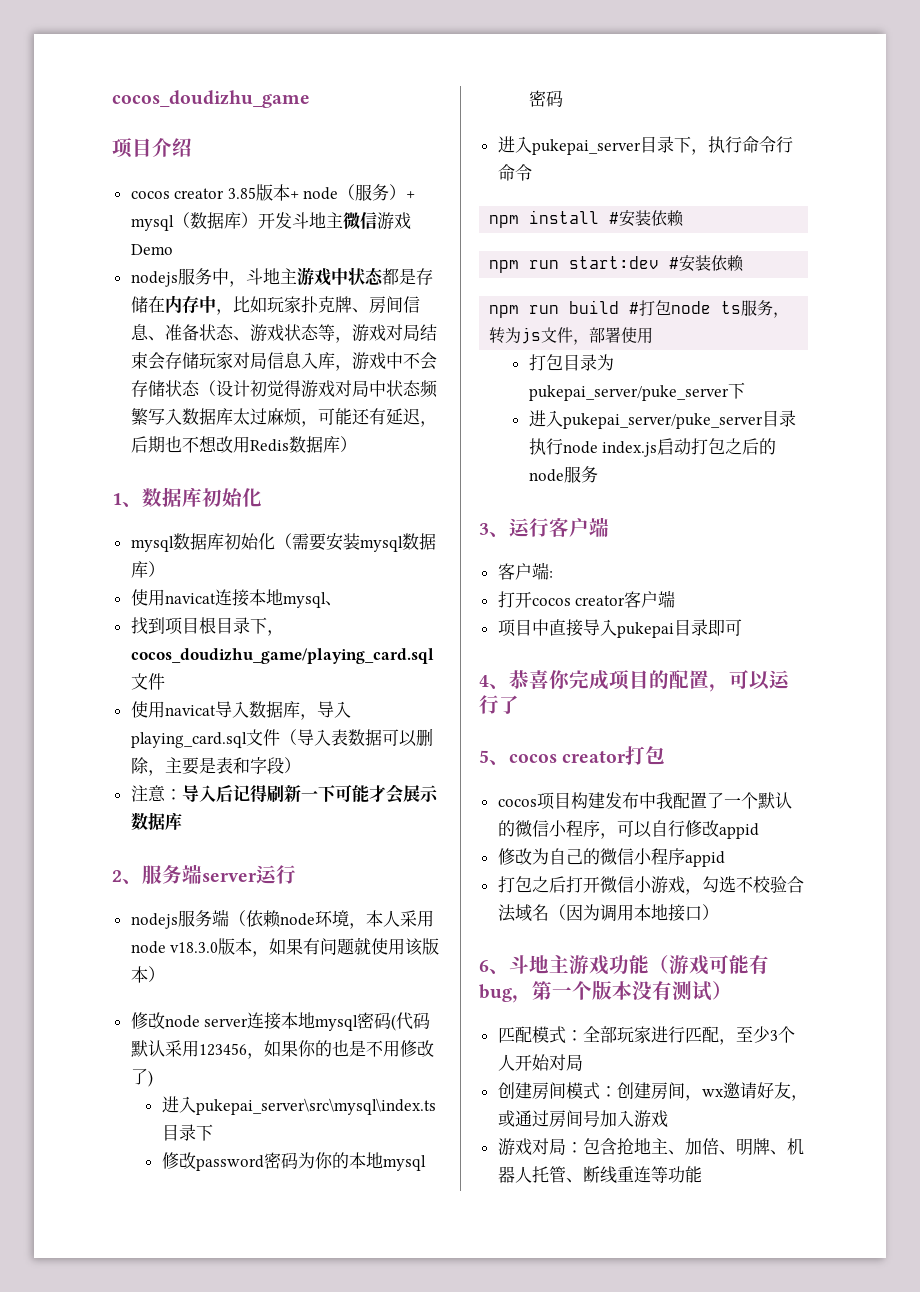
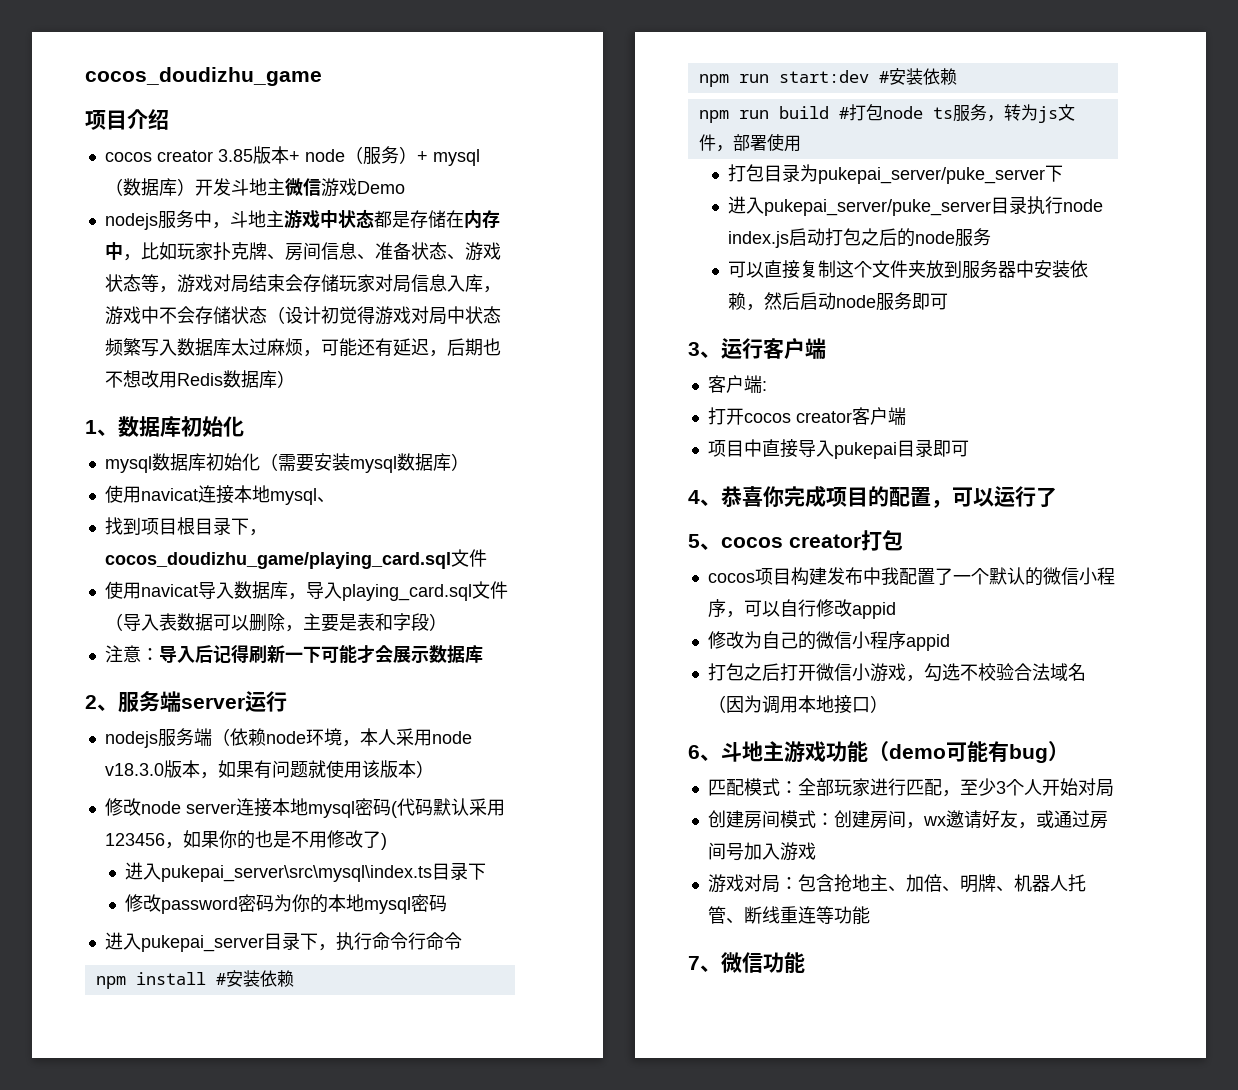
+ 可以直接复制这个文件夹放到服务器中安装依赖，然后启动node服务即可
- 6、斗地主游戏功能（游戏可能有bug，第一个版本没有测试）
+ 6、斗地主游戏功能（demo可能有bug）
+ 7、微信功能

